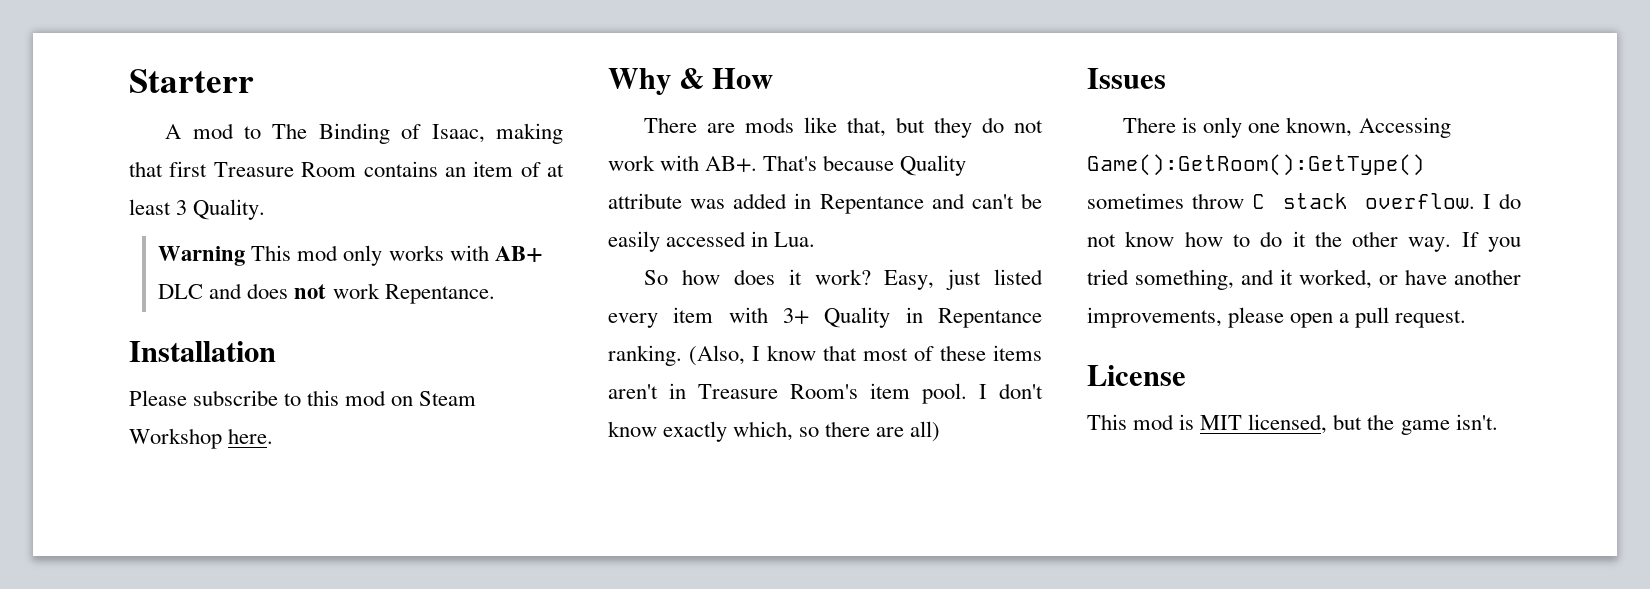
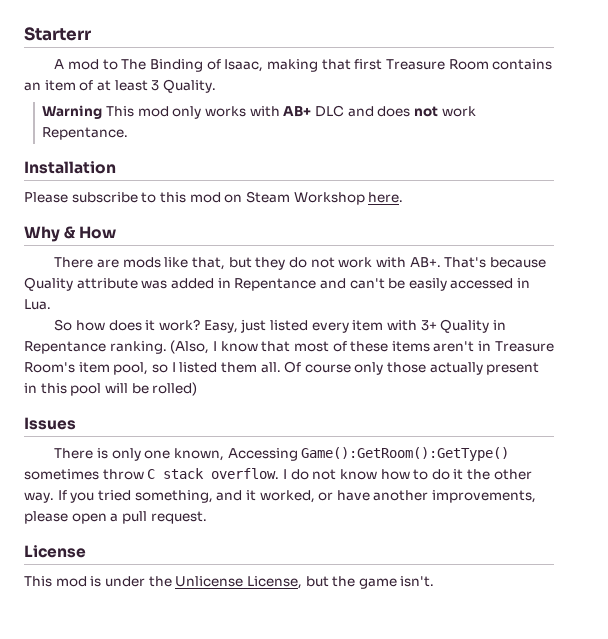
- (Also, I know that most of these items aren't in Treasure Room's item pool. I don't know exactly which, so there are all)
+ (Also, I know that most of these items aren't in Treasure Room's item pool, so I listed them all. Of course only those actually present in this pool will be rolled)
- This mod is MIT licensed, but the game isn't.
+ This mod is under the Unlicense License, but the game isn't.

